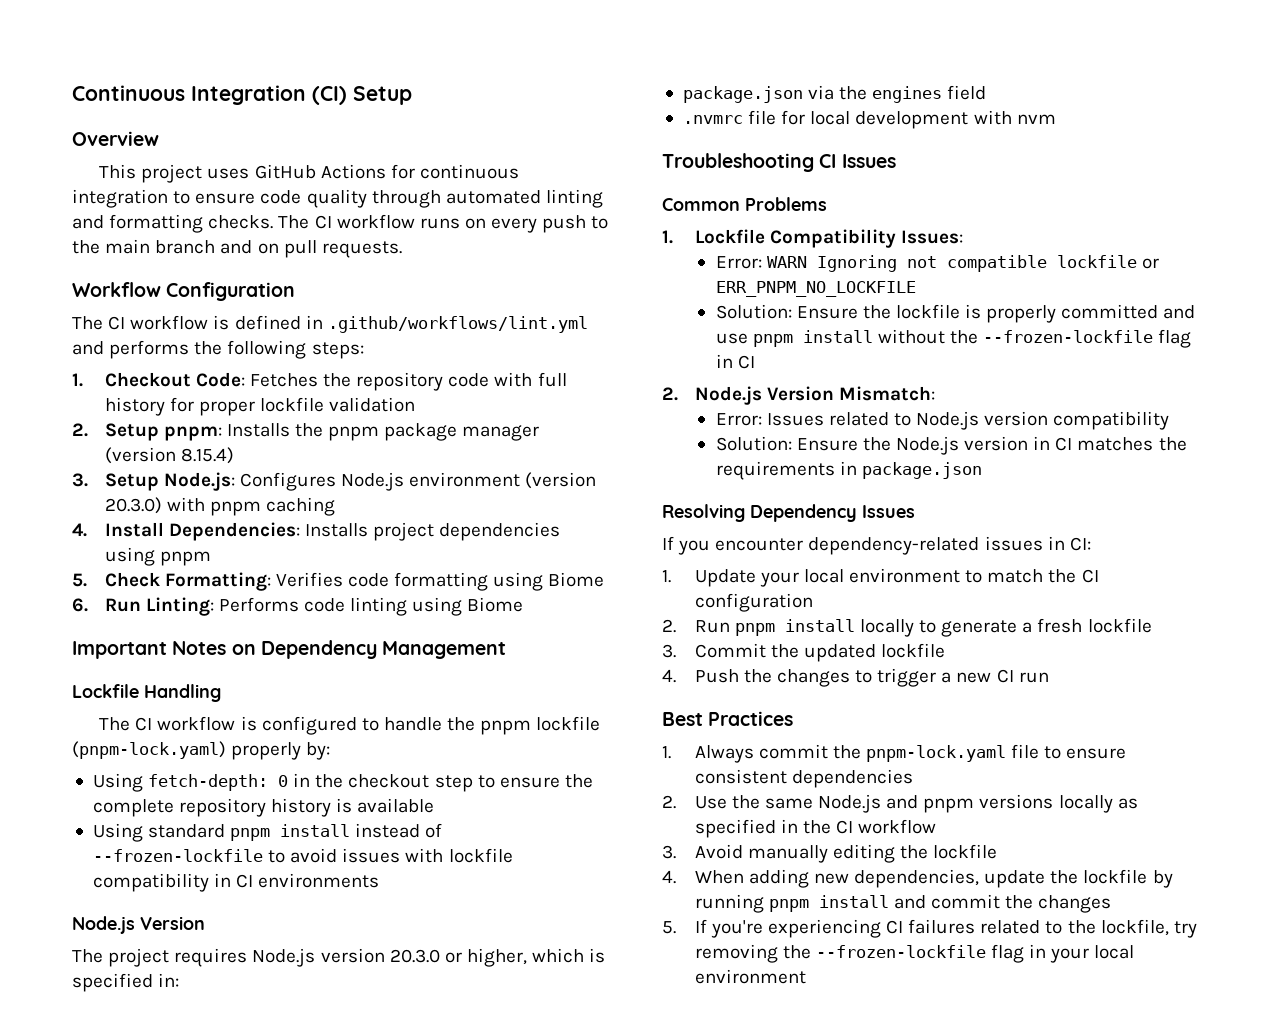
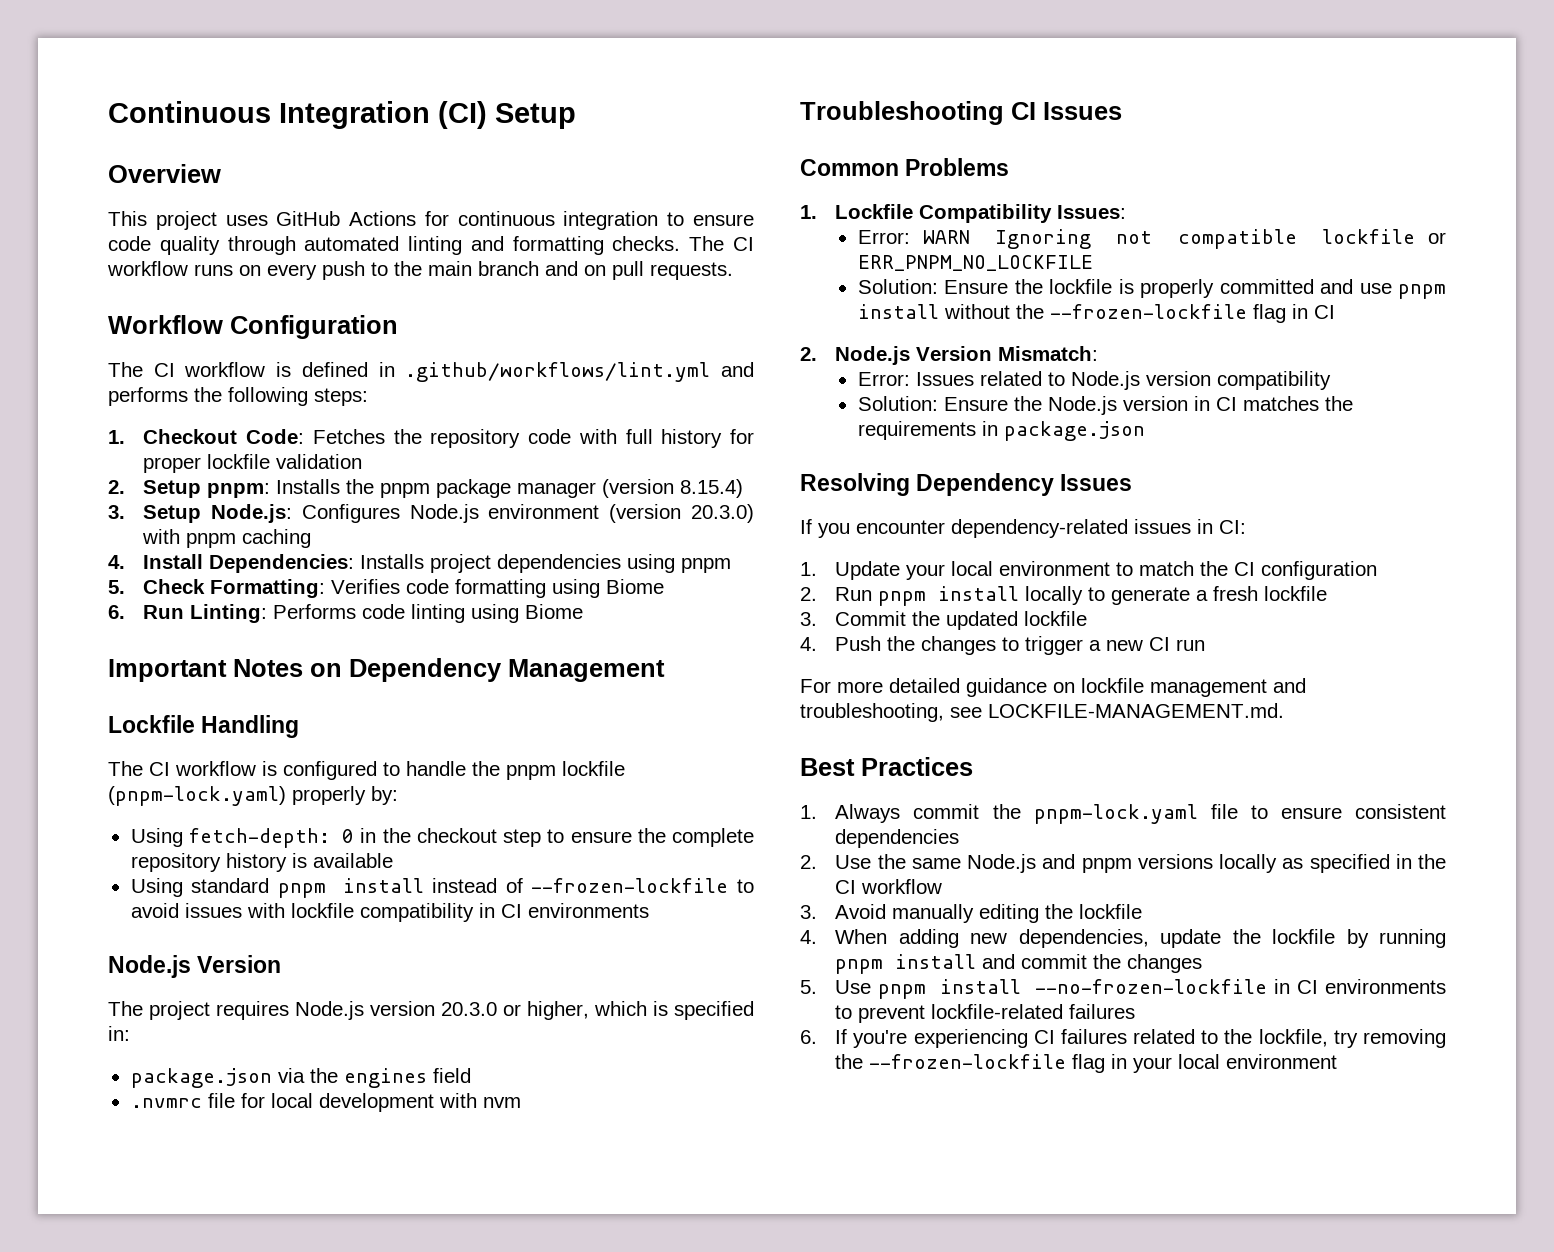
+ For more detailed guidance on lockfile management and troubleshooting, see LOCKFILE-MANAGEMENT.md.
- 5. If you're experiencing CI failures related to the lockfile, try removing the --frozen-lockfile flag in your local environment
+ 5. Use pnpm install --no-frozen-lockfile in CI environments to prevent lockfile-related failures
+ 6. If you're experiencing CI failures related to the lockfile, try removing the --frozen-lockfile flag in your local environment

